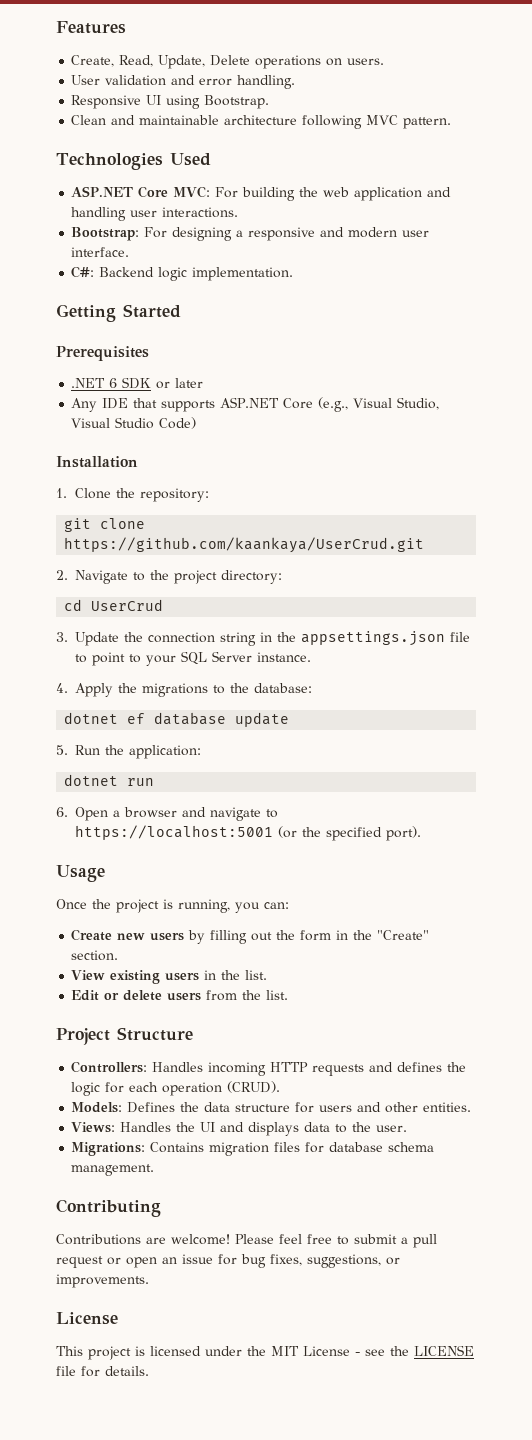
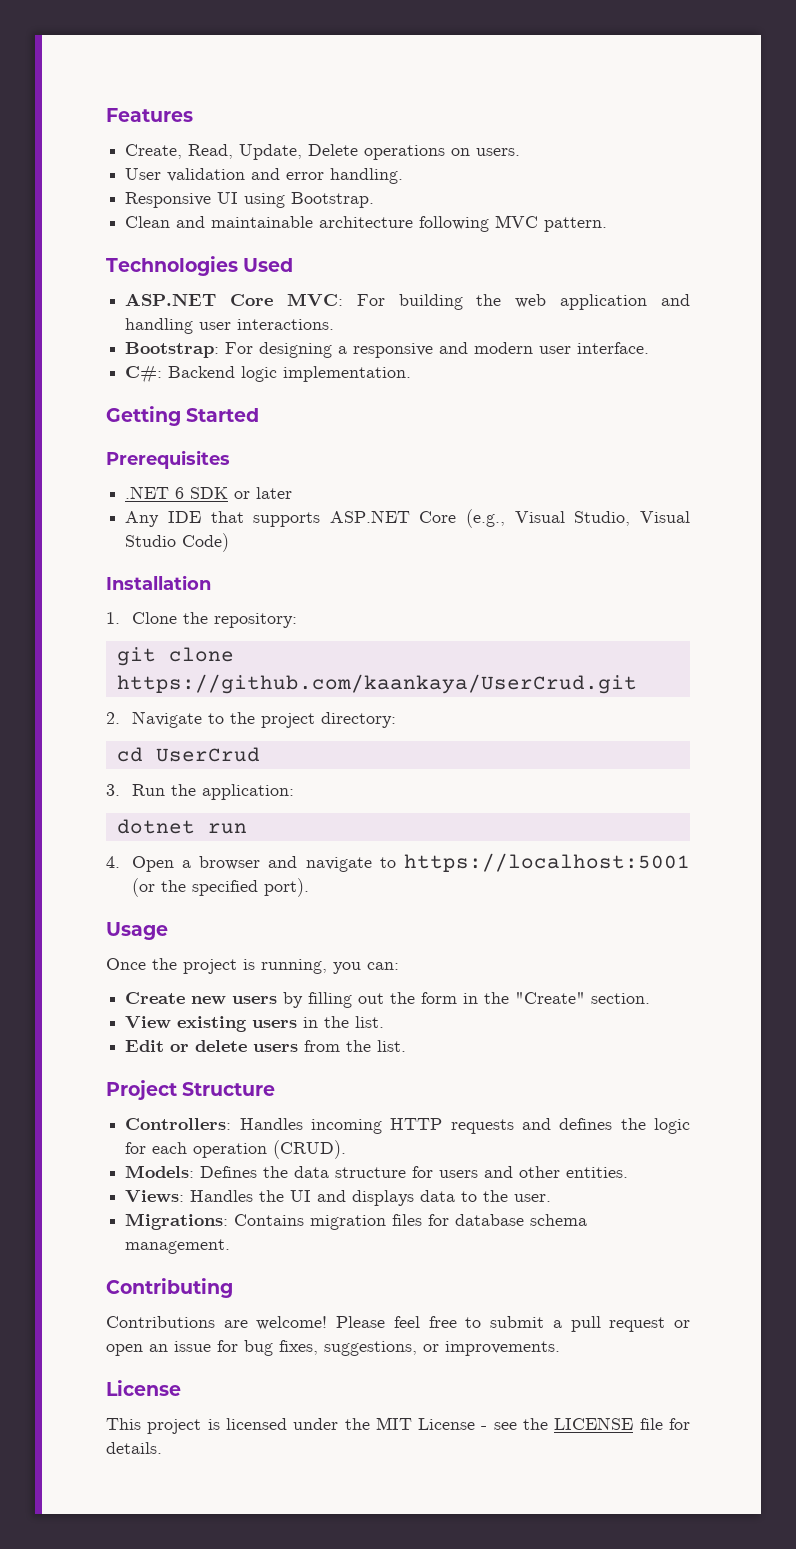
- 3. Update the connection string in the appsettings.json file to point to your SQL Server instance.
- 4. Apply the migrations to the database:
- dotnet ef database update
- 5. Run the application:
+ 3. Run the application:
- 6. Open a browser and navigate to https://localhost:5001 (or the specified port).
+ 4. Open a browser and navigate to https://localhost:5001 (or the specified port).

